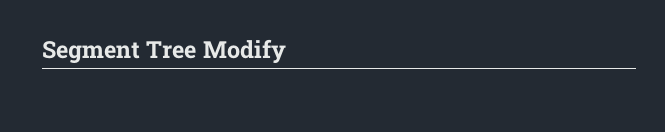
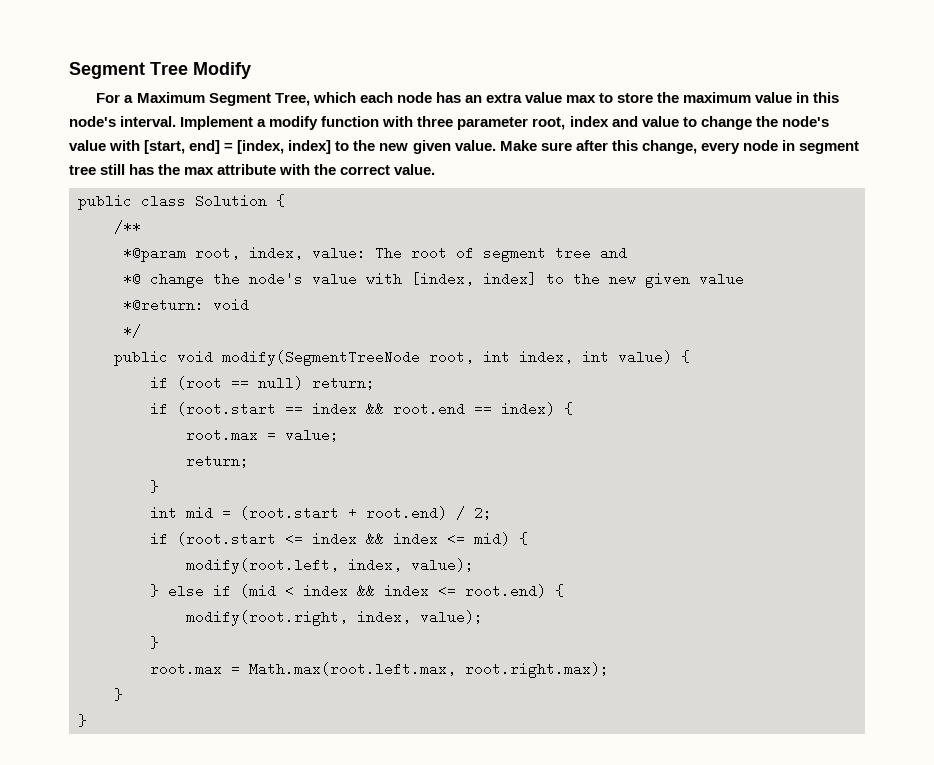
+ For a Maximum Segment Tree, which each node has an extra value max to store the maximum value in this node's interval. Implement a modify function with three parameter root, index and value to change the node's value with [start, end] = [index, index] to the new given value. Make sure after this change, every node in segment tree still has the max attribute with the correct value.
+ public class Solution {
+ /**
+ *@param root, index, value: The root of segment tree and
+ *@ change the node's value with [index, index] to the new given value
+ *@return: void
+ */
+ public void modify(SegmentTreeNode root, int index, int value) {
+ if (root == null) return;
+ if (root.start == index && root.end == index) {
+ root.max = value;
+ return;
+ }
+ int mid = (root.start + root.end) / 2;
+ if (root.start <= index && index <= mid) {
+ modify(root.left, index, value);
+ } else if (mid < index && index <= root.end) {
+ modify(root.right, index, value);
+ }
+ root.max = Math.max(root.left.max, root.right.max);
+ }
+ }

